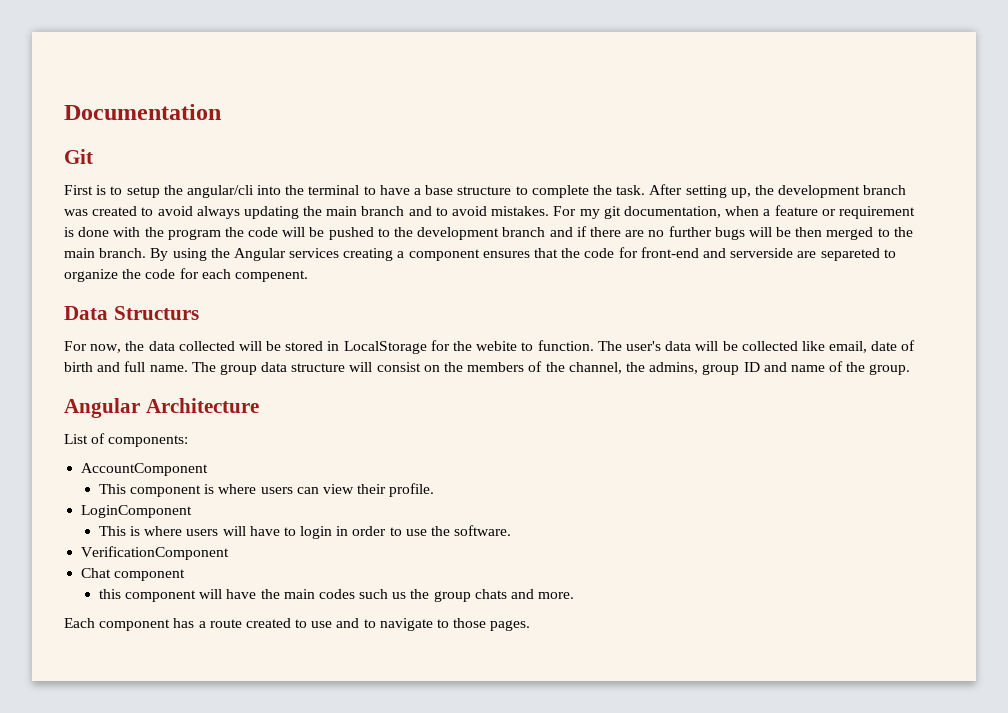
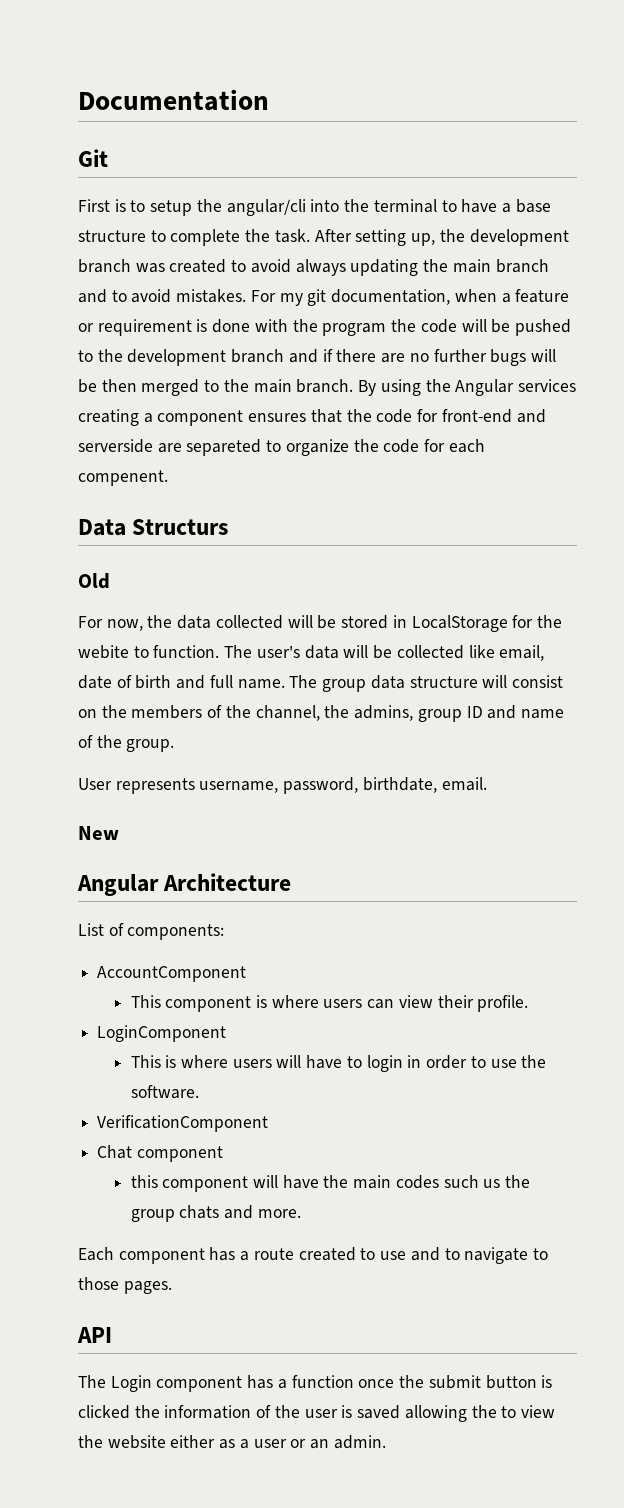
+ Old
+ User represents username, password, birthdate, email.
+ New
+ API
+ The Login component has a function once the submit button is clicked the information of the user is saved allowing the to view the website either as a user or an admin.

